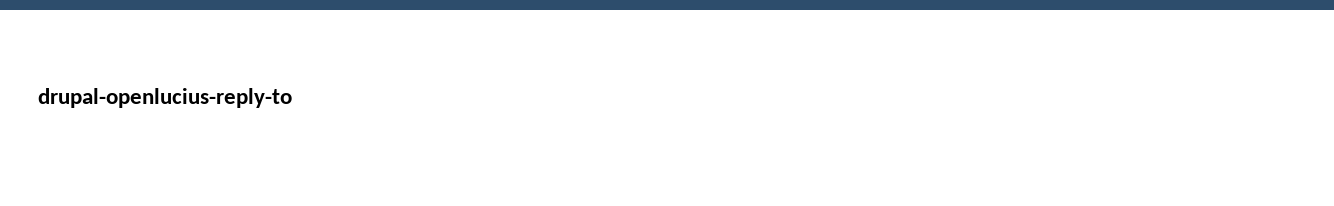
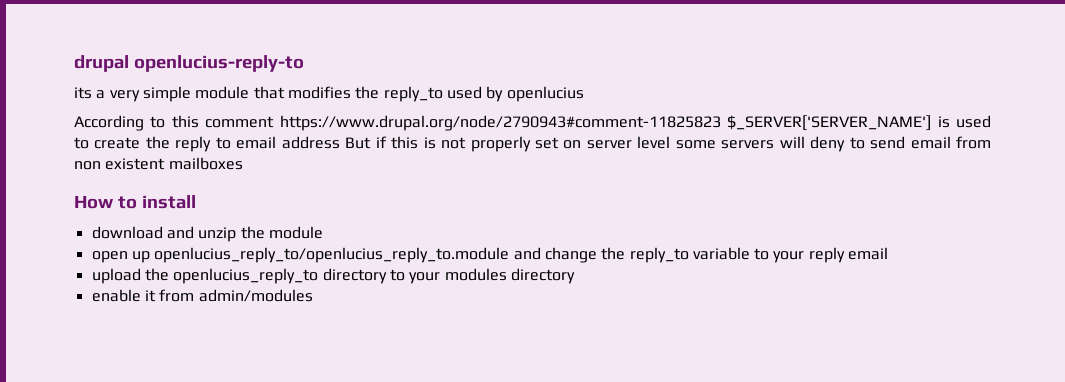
- drupal-openlucius-reply-to
+ drupal openlucius-reply-to
+ its a very simple module that modifies the reply_to used by openlucius
+ According to this comment https://www.drupal.org/node/2790943#comment-11825823 $_SERVER['SERVER_NAME'] is used to create the reply to email address But if this is not properly set on server level some servers will deny to send email from non existent mailboxes
+ How to install
+ download and unzip the module
+ open up openlucius_reply_to/openlucius_reply_to.module and change the reply_to variable to your reply email
+ upload the openlucius_reply_to directory to your modules directory
+ enable it from admin/modules

